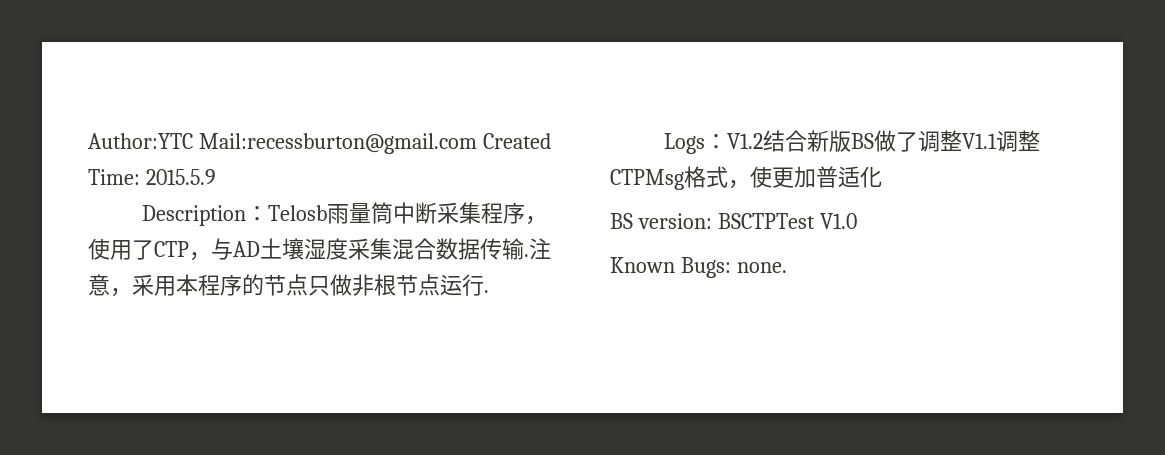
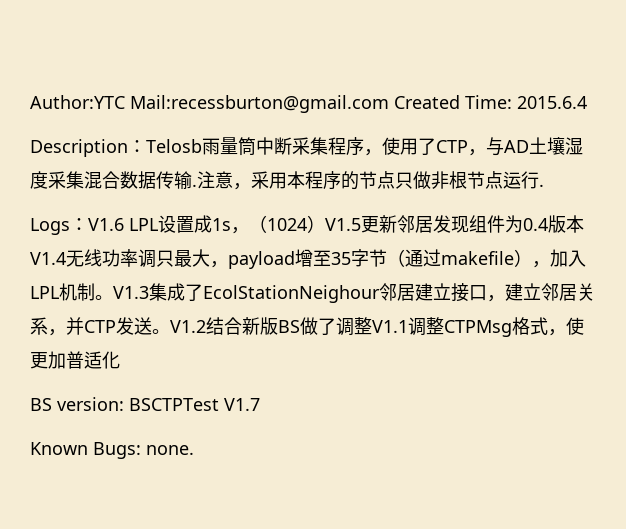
- Author:YTC Mail:recessburton@gmail.com Created Time: 2015.5.9
+ Author:YTC Mail:recessburton@gmail.com Created Time: 2015.6.4
- Logs：V1.2结合新版BS做了调整V1.1调整CTPMsg格式，使更加普适化
+ Logs：V1.6 LPL设置成1s，（1024）V1.5更新邻居发现组件为0.4版本V1.4无线功率调只最大，payload增至35字节（通过makefile），加入LPL机制。V1.3集成了EcolStationNeighour邻居建立接口，建立邻居关系，并CTP发送。V1.2结合新版BS做了调整V1.1调整CTPMsg格式，使更加普适化
- BS version: BSCTPTest V1.0
+ BS version: BSCTPTest V1.7

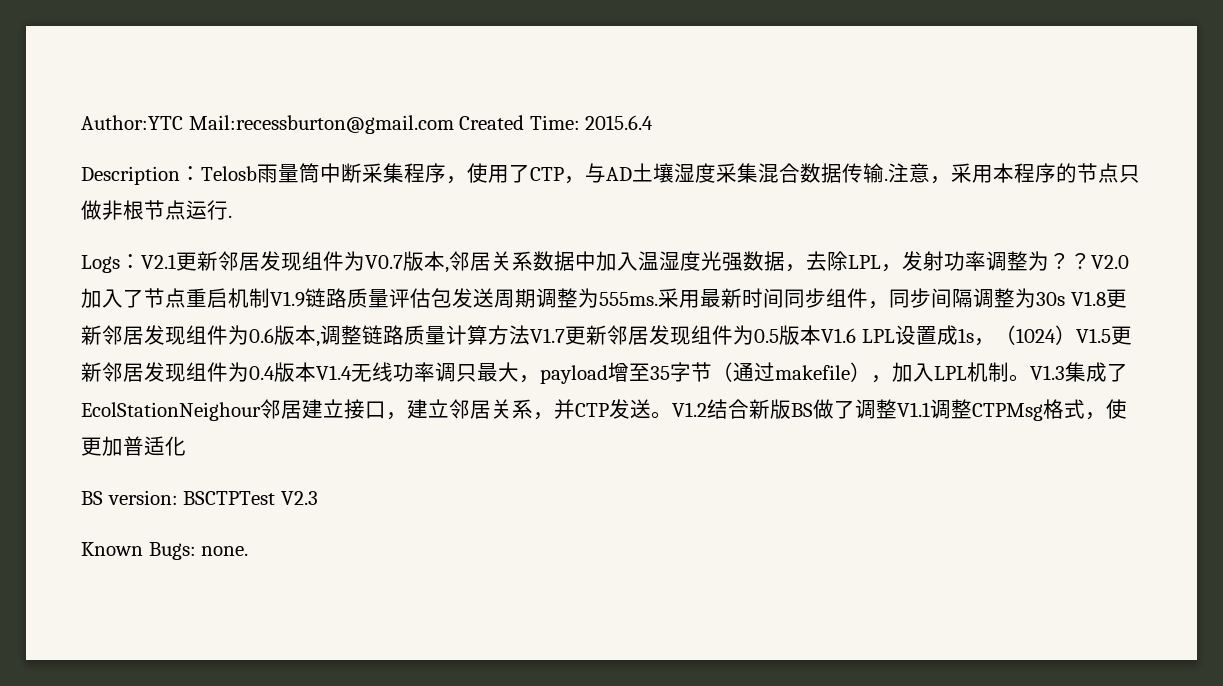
- Logs：V1.6 LPL设置成1s，（1024）V1.5更新邻居发现组件为0.4版本V1.4无线功率调只最大，payload增至35字节（通过makefile），加入LPL机制。
+ Logs：V2.1更新邻居发现组件为V0.7版本,邻居关系数据中加入温湿度光强数据，去除LPL，发射功率调整为？？V2.0加入了节点重启机制V1.9链路质量评估包发送周期调整为555ms.采用最新时间同步组件，同步间隔调整为30s V1.8更新邻居发现组件为0.6版本,调整链路质量计算方法V1.7更新邻居发现组件为0.5版本V1.6 LPL设置成1s，（1024）V1.5更新邻居发现组件为0.4版本V1.4无线功率调只最大，payload增至35字节（通过makefile），加入LPL机制。
- BS version: BSCTPTest V1.7
+ BS version: BSCTPTest V2.3

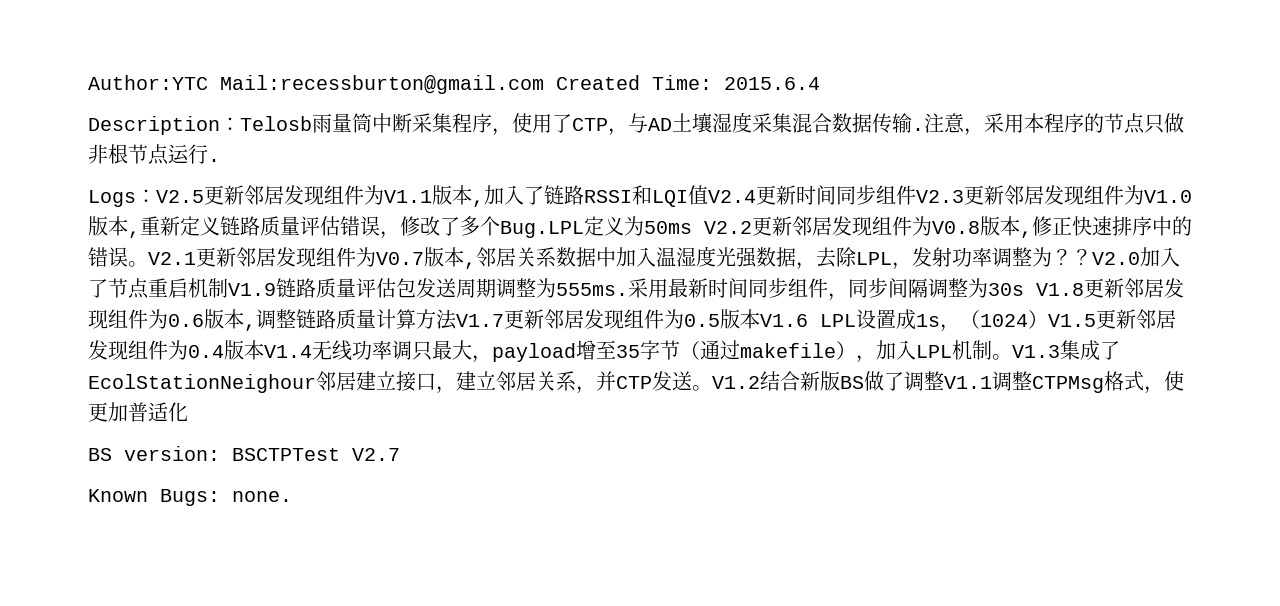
- Logs：V2.1更新邻居发现组件为V0.7版本,邻居关系数据中加入温湿度光强数据，去除LPL，发射功率调整为？
+ Logs：V2.5更新邻居发现组件为V1.1版本,加入了链路RSSI和LQI值V2.4更新时间同步组件V2.3更新邻居发现组件为V1.0版本,重新定义链路质量评估错误，修改了多个Bug.LPL定义为50ms V2.2更新邻居发现组件为V0.8版本,修正快速排序中的错误。V2.1更新邻居发现组件为V0.7版本,邻居关系数据中加入温湿度光强数据，去除LPL，发射功率调整为？
- BS version: BSCTPTest V2.3
+ BS version: BSCTPTest V2.7

